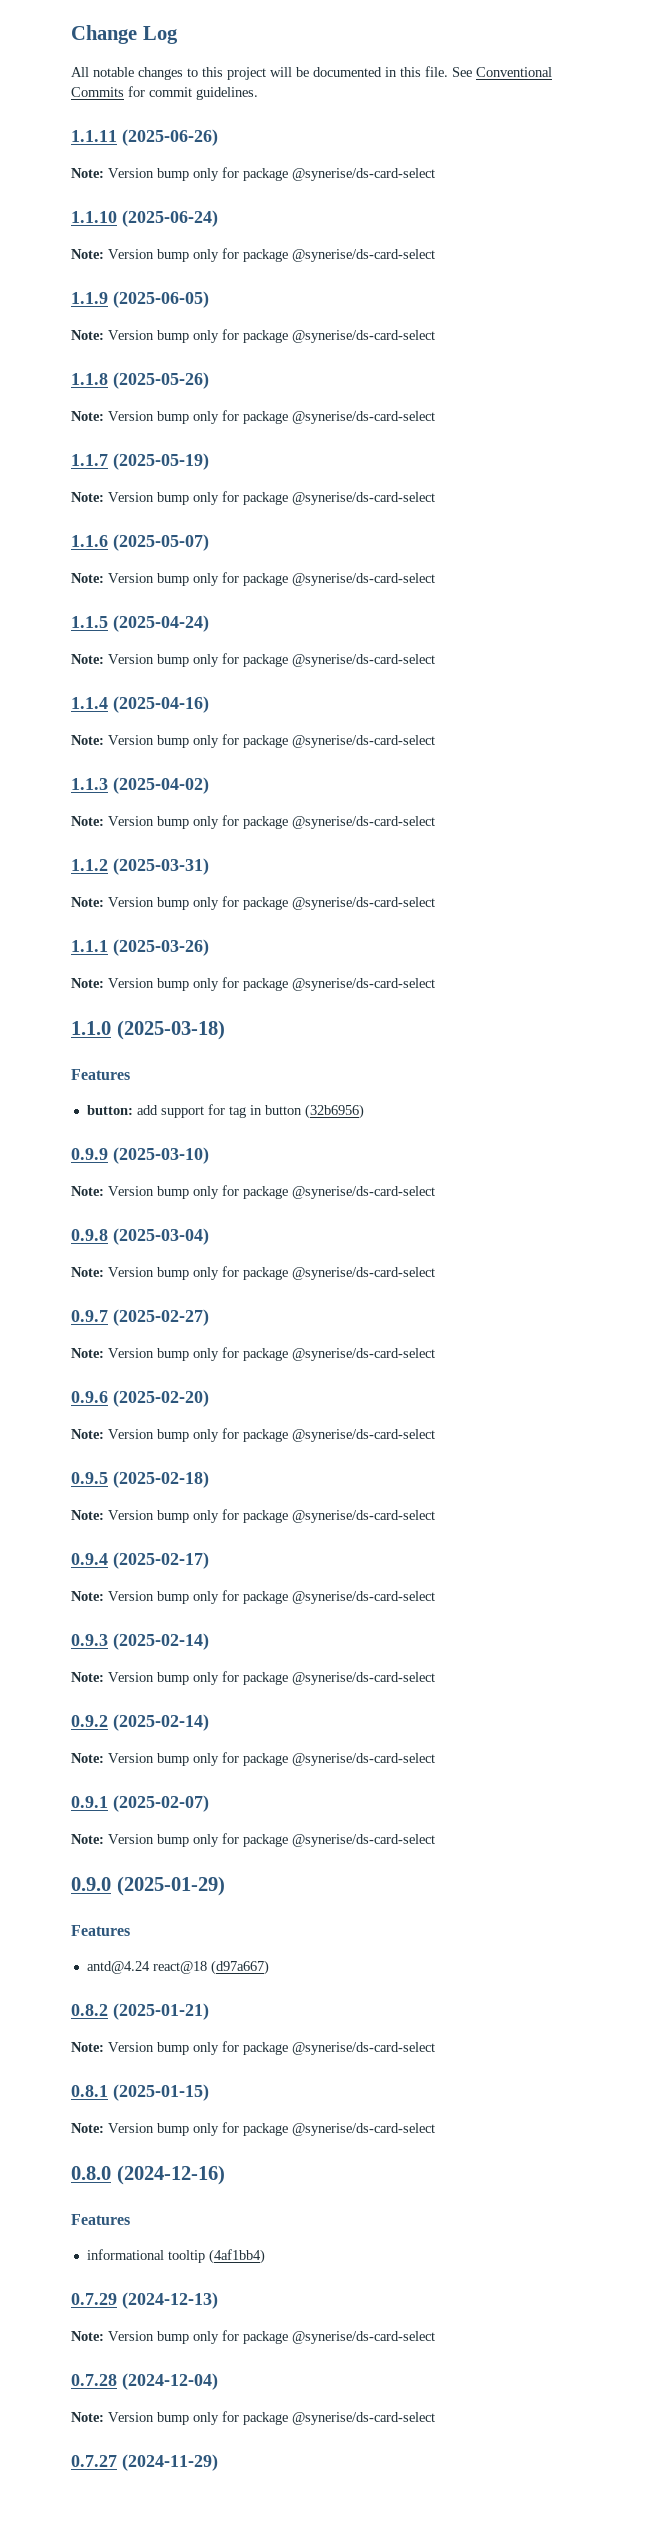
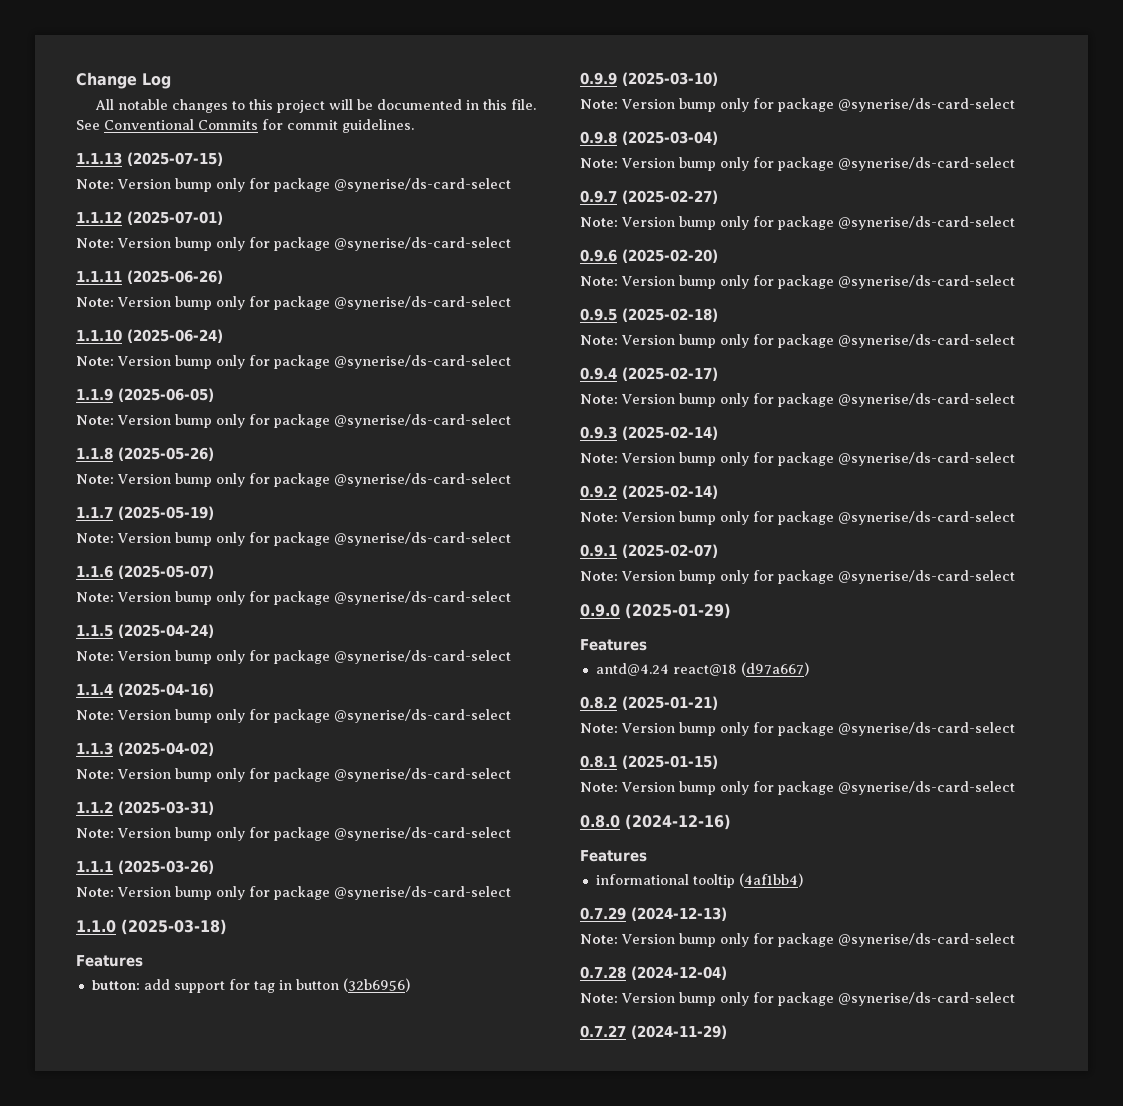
+ 1.1.13 (2025-07-15)
+ Note: Version bump only for package @synerise/ds-card-select
+ 1.1.12 (2025-07-01)
+ Note: Version bump only for package @synerise/ds-card-select

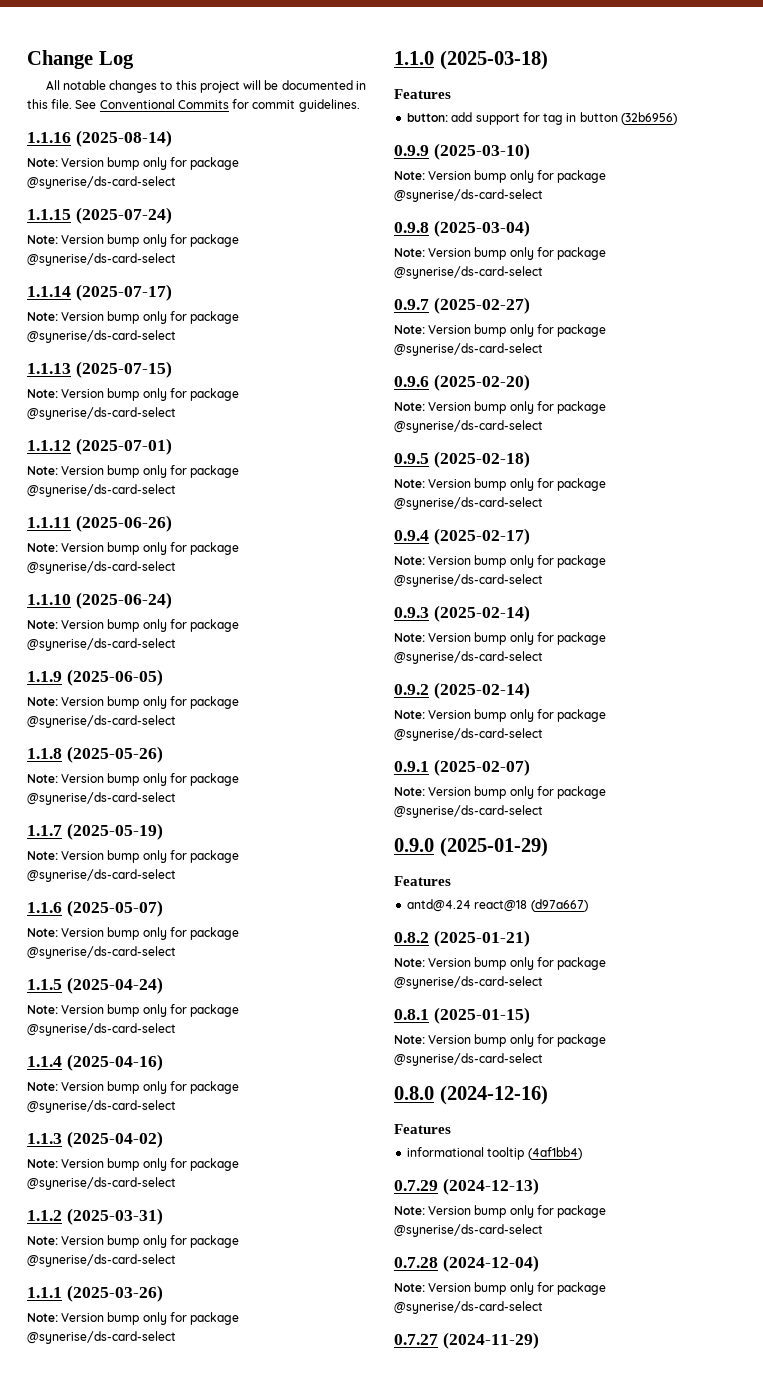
+ 1.1.16 (2025-08-14)
+ Note: Version bump only for package @synerise/ds-card-select
+ 1.1.15 (2025-07-24)
+ Note: Version bump only for package @synerise/ds-card-select
+ 1.1.14 (2025-07-17)
+ Note: Version bump only for package @synerise/ds-card-select

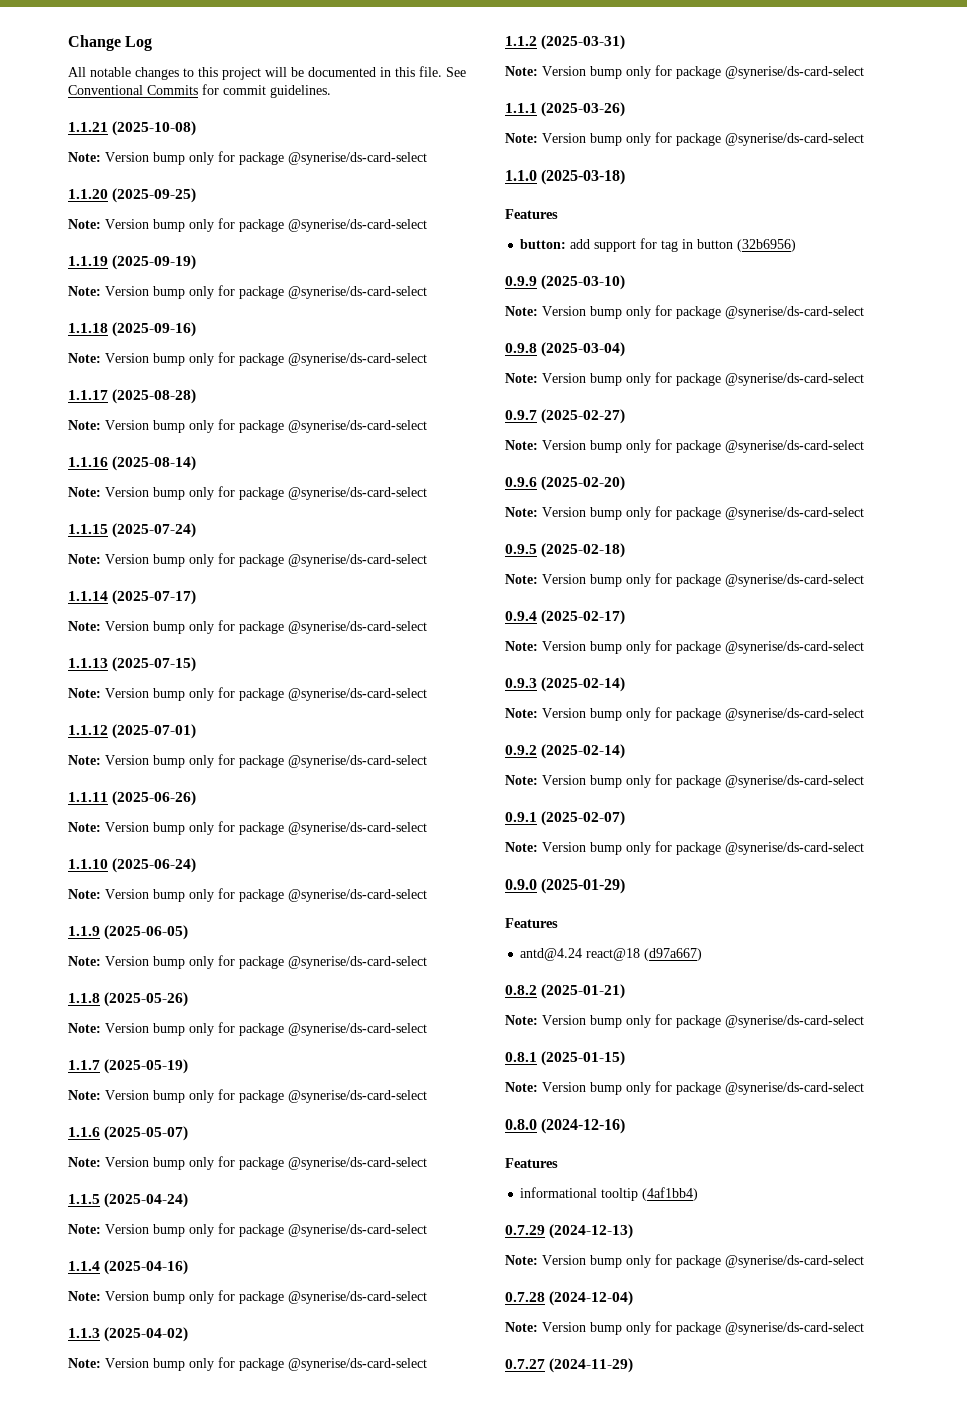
+ 1.1.21 (2025-10-08)
+ Note: Version bump only for package @synerise/ds-card-select
+ 1.1.20 (2025-09-25)
+ Note: Version bump only for package @synerise/ds-card-select
+ 1.1.19 (2025-09-19)
+ Note: Version bump only for package @synerise/ds-card-select
+ 1.1.18 (2025-09-16)
+ Note: Version bump only for package @synerise/ds-card-select
+ 1.1.17 (2025-08-28)
+ Note: Version bump only for package @synerise/ds-card-select

